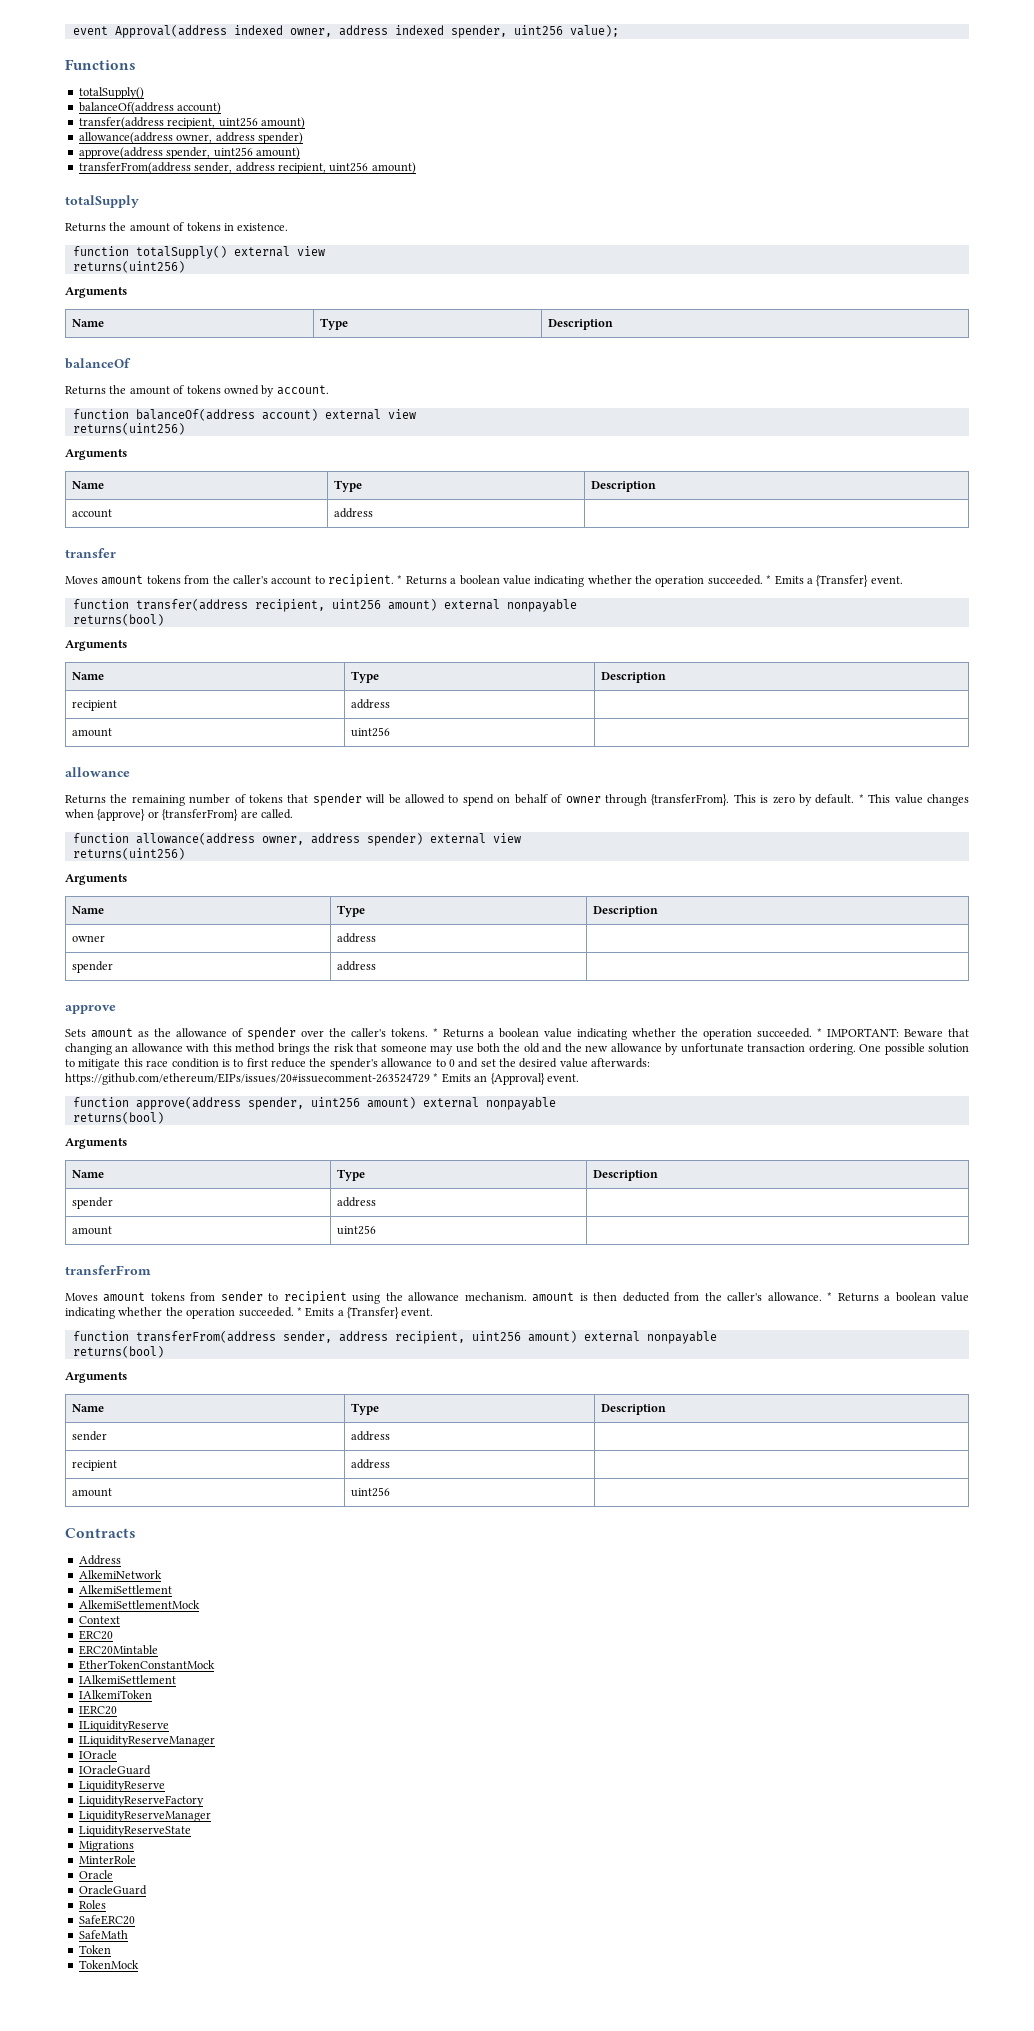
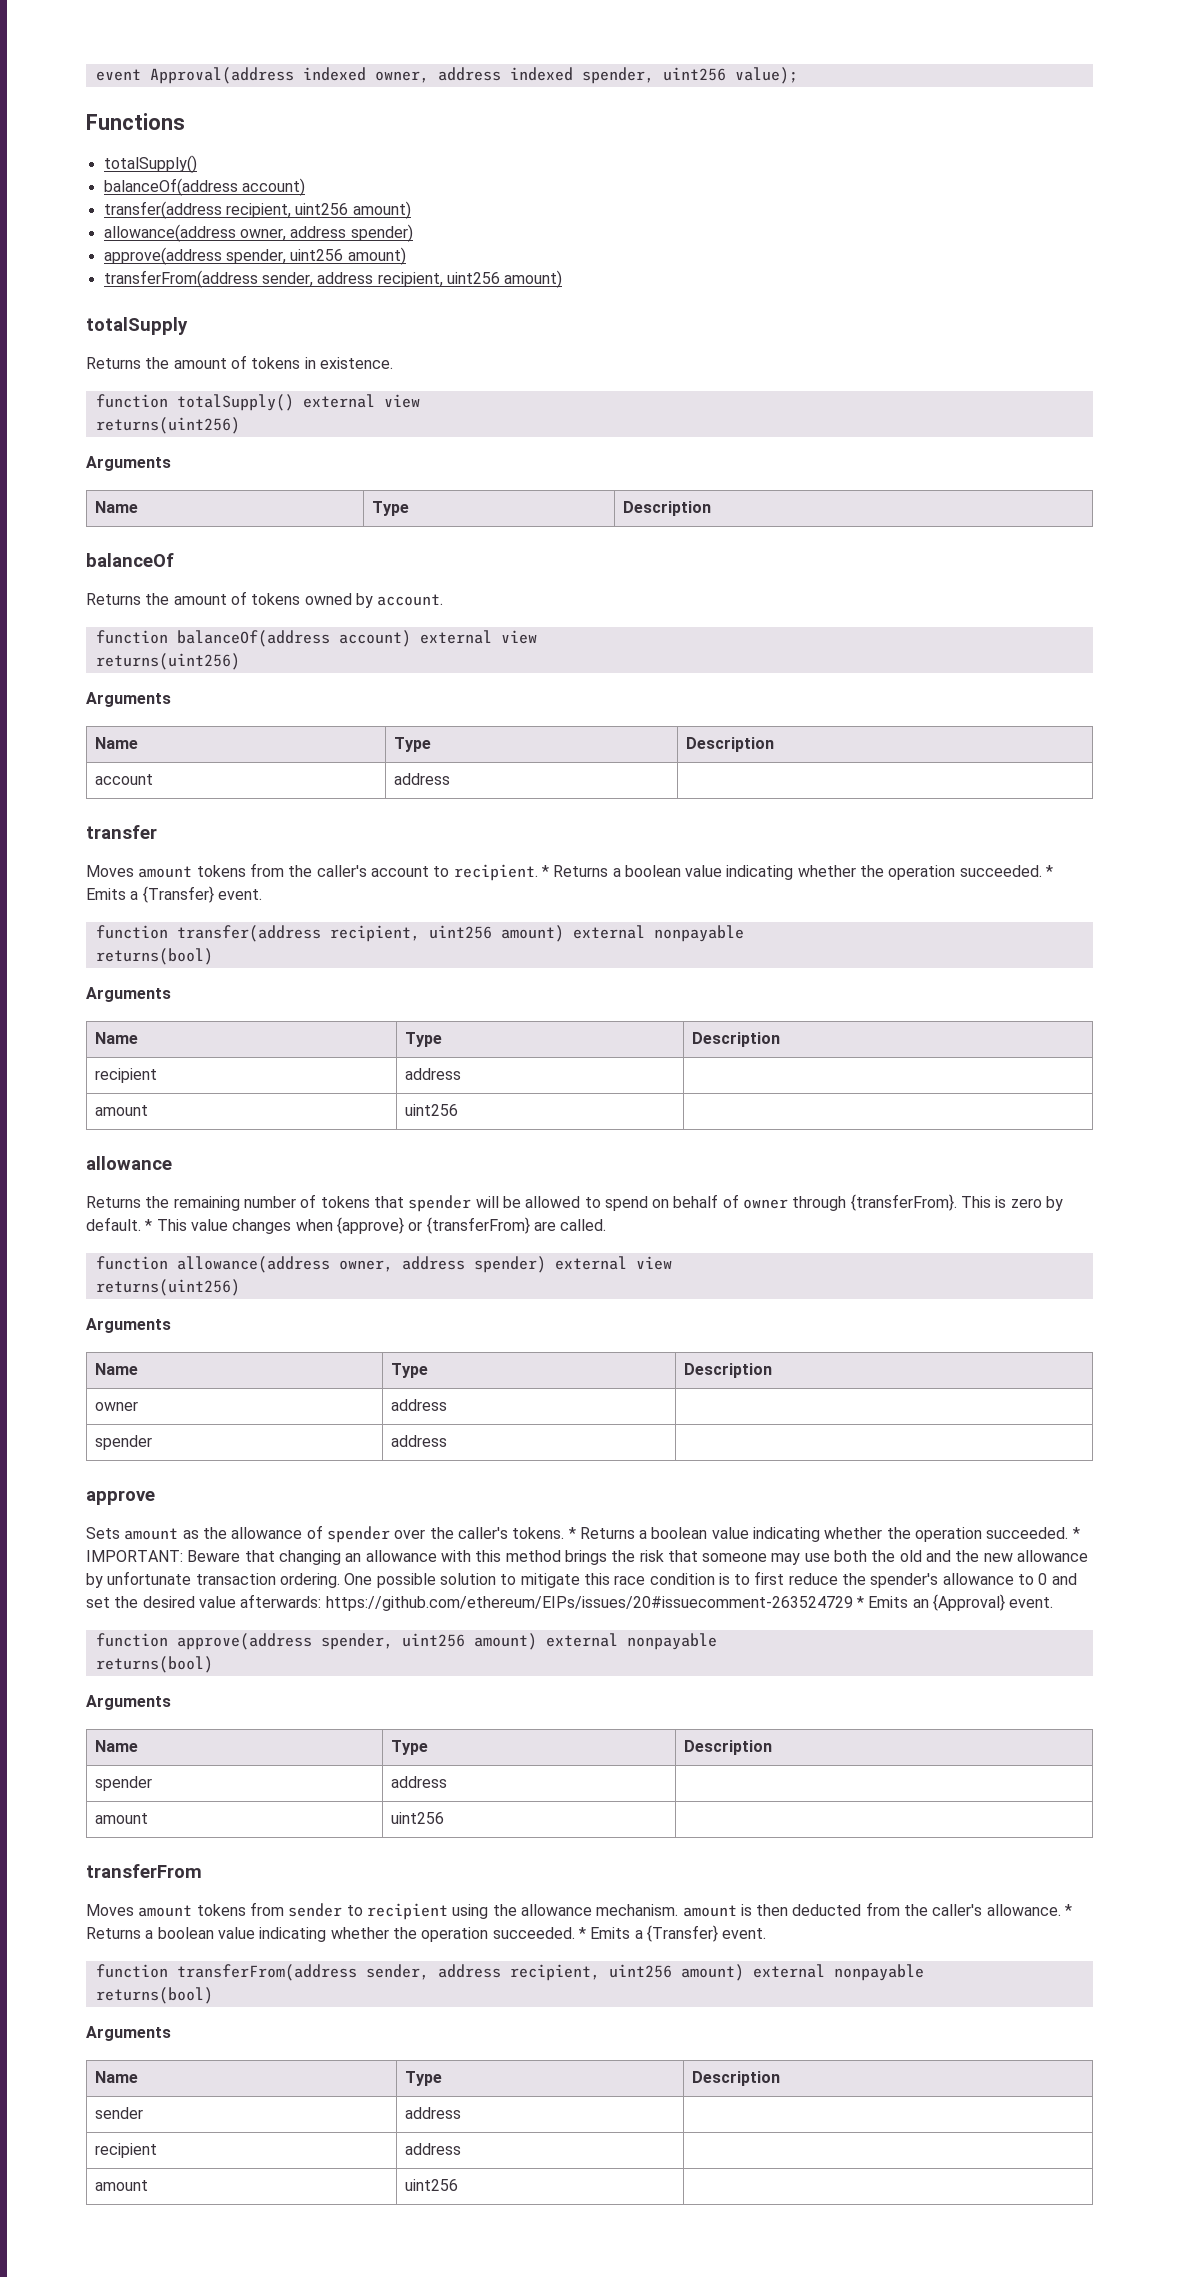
- Contracts
- Address
- AlkemiNetwork
- AlkemiSettlement
- AlkemiSettlementMock
- Context
- ERC20
- ERC20Mintable
- EtherTokenConstantMock
- IAlkemiSettlement
- IAlkemiToken
- IERC20
- ILiquidityReserve
- ILiquidityReserveManager
- IOracle
- IOracleGuard
- LiquidityReserve
- LiquidityReserveFactory
- LiquidityReserveManager
- LiquidityReserveState
- Migrations
- MinterRole
- Oracle
- OracleGuard
- Roles
- SafeERC20
- SafeMath
- Token
- TokenMock

